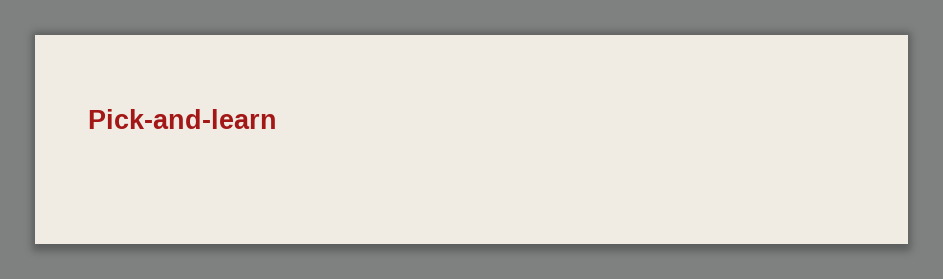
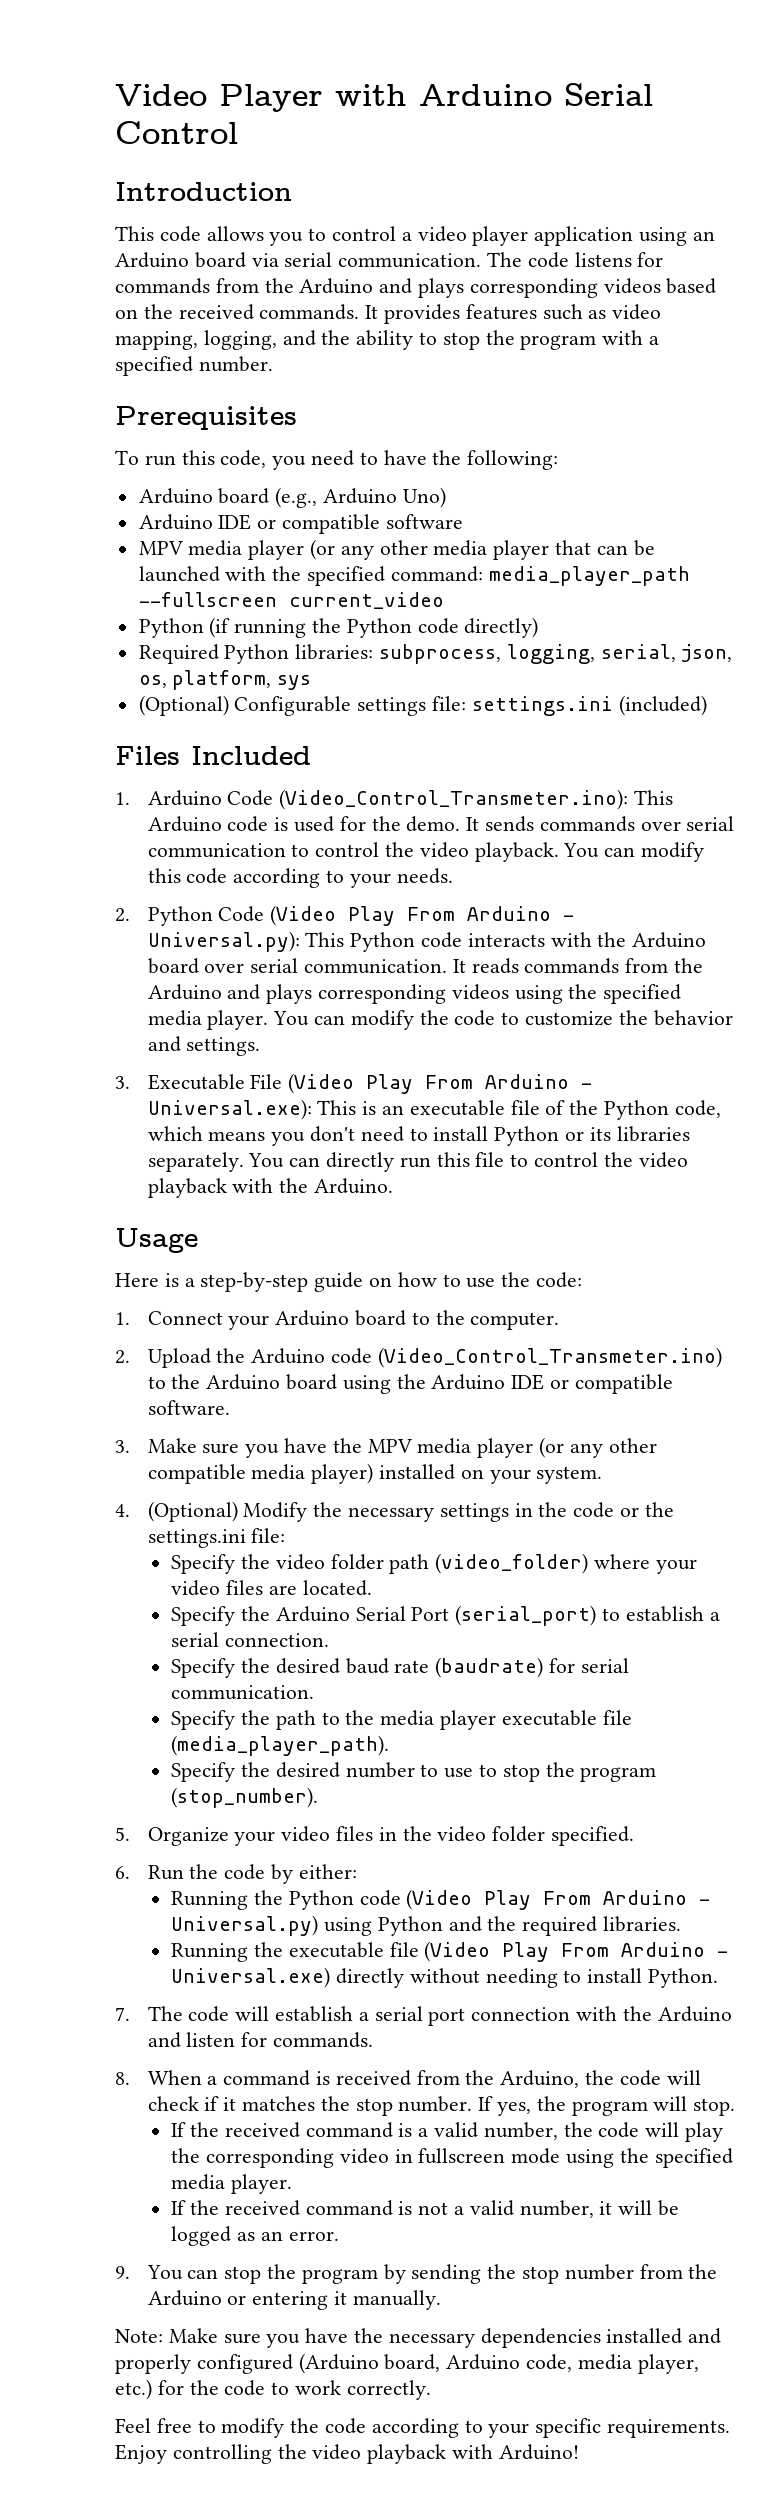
- Pick-and-learn
+ Video Player with Arduino Serial Control
+ Introduction
+ This code allows you to control a video player application using an Arduino board via serial communication. The code listens for commands from the Arduino and plays corresponding videos based on the received commands. It provides features such as video mapping, logging, and the ability to stop the program with a specified number.
+ Prerequisites
+ To run this code, you need to have the following:
+ Arduino board (e.g., Arduino Uno)
+ Arduino IDE or compatible software
+ MPV media player (or any other media player that can be launched with the specified command: media_player_path --fullscreen current_video
+ Python (if running the Python code directly)
+ Required Python libraries: subprocess, logging, serial, json, os, platform, sys
+ (Optional) Configurable settings file: settings.ini (included)
+ Files Included
+ 1. Arduino Code (Video_Control_Transmeter.ino): This Arduino code is used for the demo. It sends commands over serial communication to control the video playback. You can modify this code according to your needs.
+ 2. Python Code (Video Play From Arduino - Universal.py): This Python code interacts with the Arduino board over serial communication. It reads commands from the Arduino and plays corresponding videos using the specified media player. You can modify the code to customize the behavior and settings.
+ 3. Executable File (Video Play From Arduino - Universal.exe): This is an executable file of the Python code, which means you don't need to install Python or its libraries separately. You can directly run this file to control the video playback with the Arduino.
+ Usage
+ Here is a step-by-step guide on how to use the code:
+ 1. Connect your Arduino board to the computer.
+ 2. Upload the Arduino code (Video_Control_Transmeter.ino) to the Arduino board using the Arduino IDE or compatible software.
+ 3. Make sure you have the MPV media player (or any other compatible media player) installed on your system.
+ 4. (Optional) Modify the necessary settings in the code or the settings.ini file:
+ Specify the video folder path (video_folder) where your video files are located.
+ Specify the Arduino Serial Port (serial_port) to establish a serial connection.
+ Specify the desired baud rate (baudrate) for serial communication.
+ Specify the path to the media player executable file (media_player_path).
+ Specify the desired number to use to stop the program (stop_number).
+ 5. Organize your video files in the video folder specified.
+ 6. Run the code by either:
+ Running the Python code (Video Play From Arduino - Universal.py) using Python and the required libraries.
+ Running the executable file (Video Play From Arduino - Universal.exe) directly without needing to install Python.
+ 7. The code will establish a serial port connection with the Arduino and listen for commands.
+ 8. When a command is received from the Arduino, the code will check if it matches the stop number. If yes, the program will stop.
+ If the received command is a valid number, the code will play the corresponding video in fullscreen mode using the specified media player.
+ If the received command is not a valid number, it will be logged as an error.
+ 9. You can stop the program by sending the stop number from the Arduino or entering it manually.
+ Note: Make sure you have the necessary dependencies installed and properly configured (Arduino board, Arduino code, media player, etc.) for the code to work correctly.
+ Feel free to modify the code according to your specific requirements. Enjoy controlling the video playback with Arduino!

